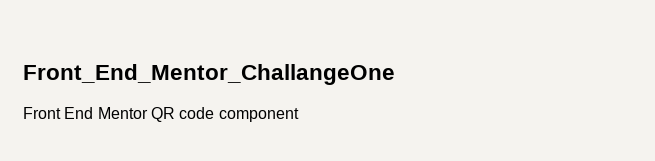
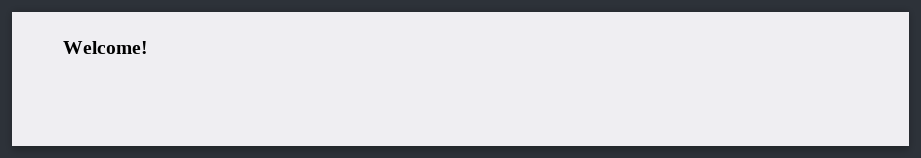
- Front_End_Mentor_ChallangeOne
- Front End Mentor QR code component
+ Welcome!

